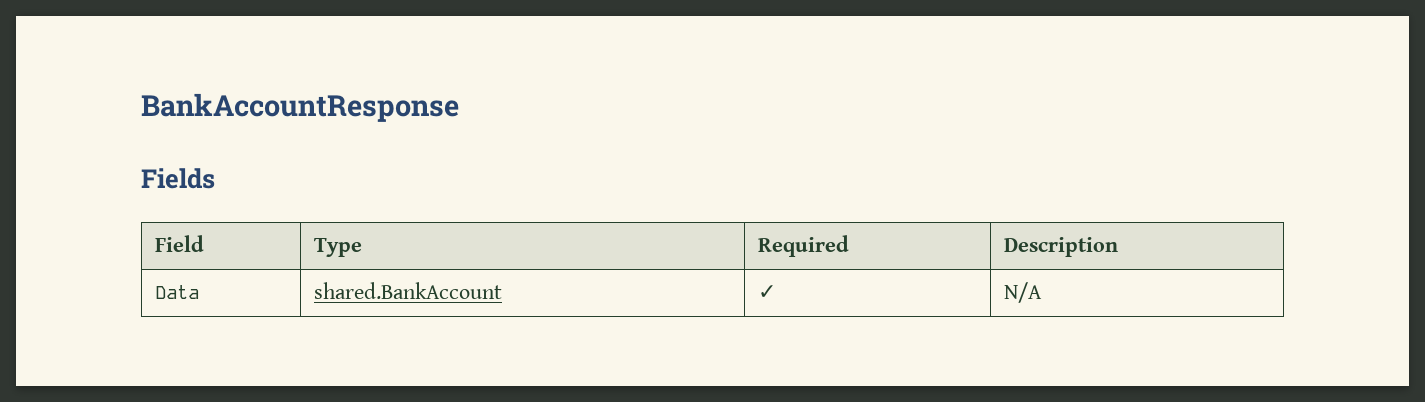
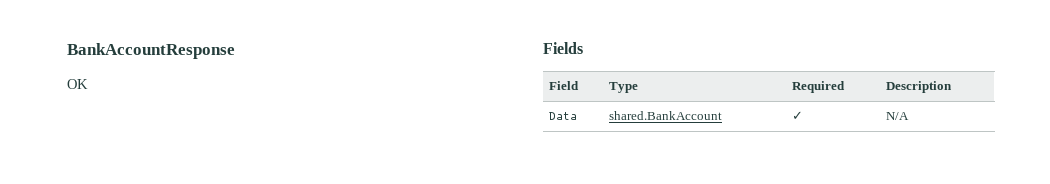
+ OK

